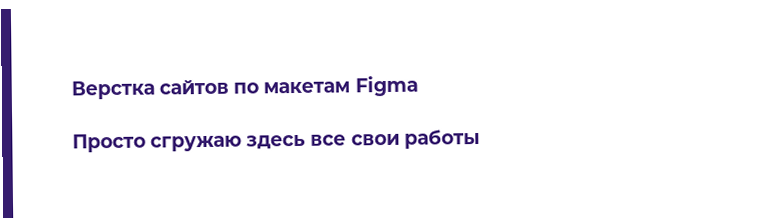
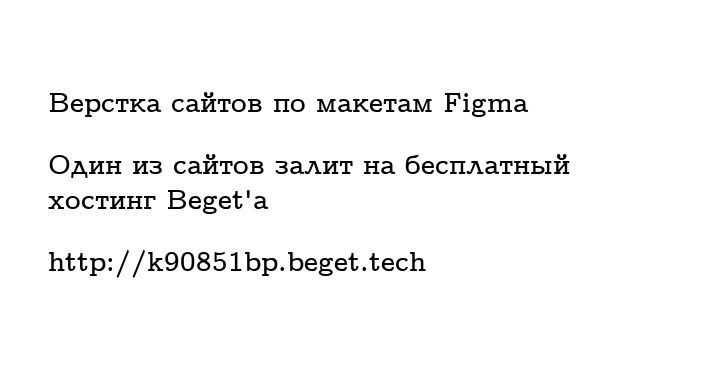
- Просто сгружаю здесь все свои работы
+ Один из сайтов залит на бесплатный хостинг Beget'a
+ http://k90851bp.beget.tech

